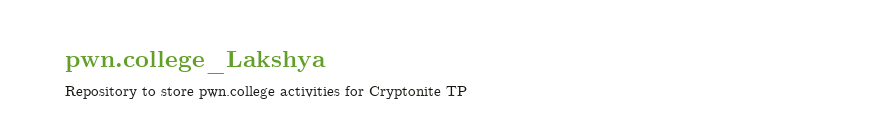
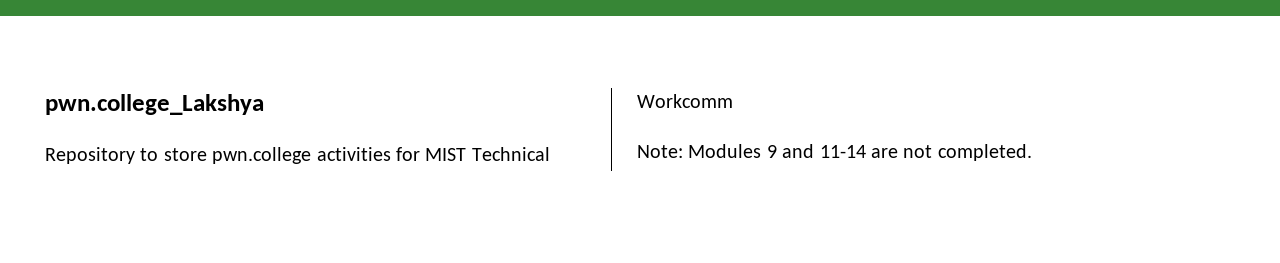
- Repository to store pwn.college activities for Cryptonite TP
+ Repository to store pwn.college activities for MIST Technical Workcomm
+ Note: Modules 9 and 11-14 are not completed.

